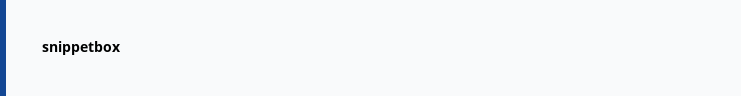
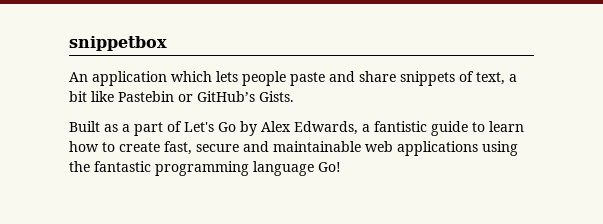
+ An application which lets people paste and share snippets of text, a bit like Pastebin or GitHub’s Gists.
+ Built as a part of Let's Go by Alex Edwards, a fantistic guide to learn how to create fast, secure and maintainable web applications using the fantastic programming language Go!

